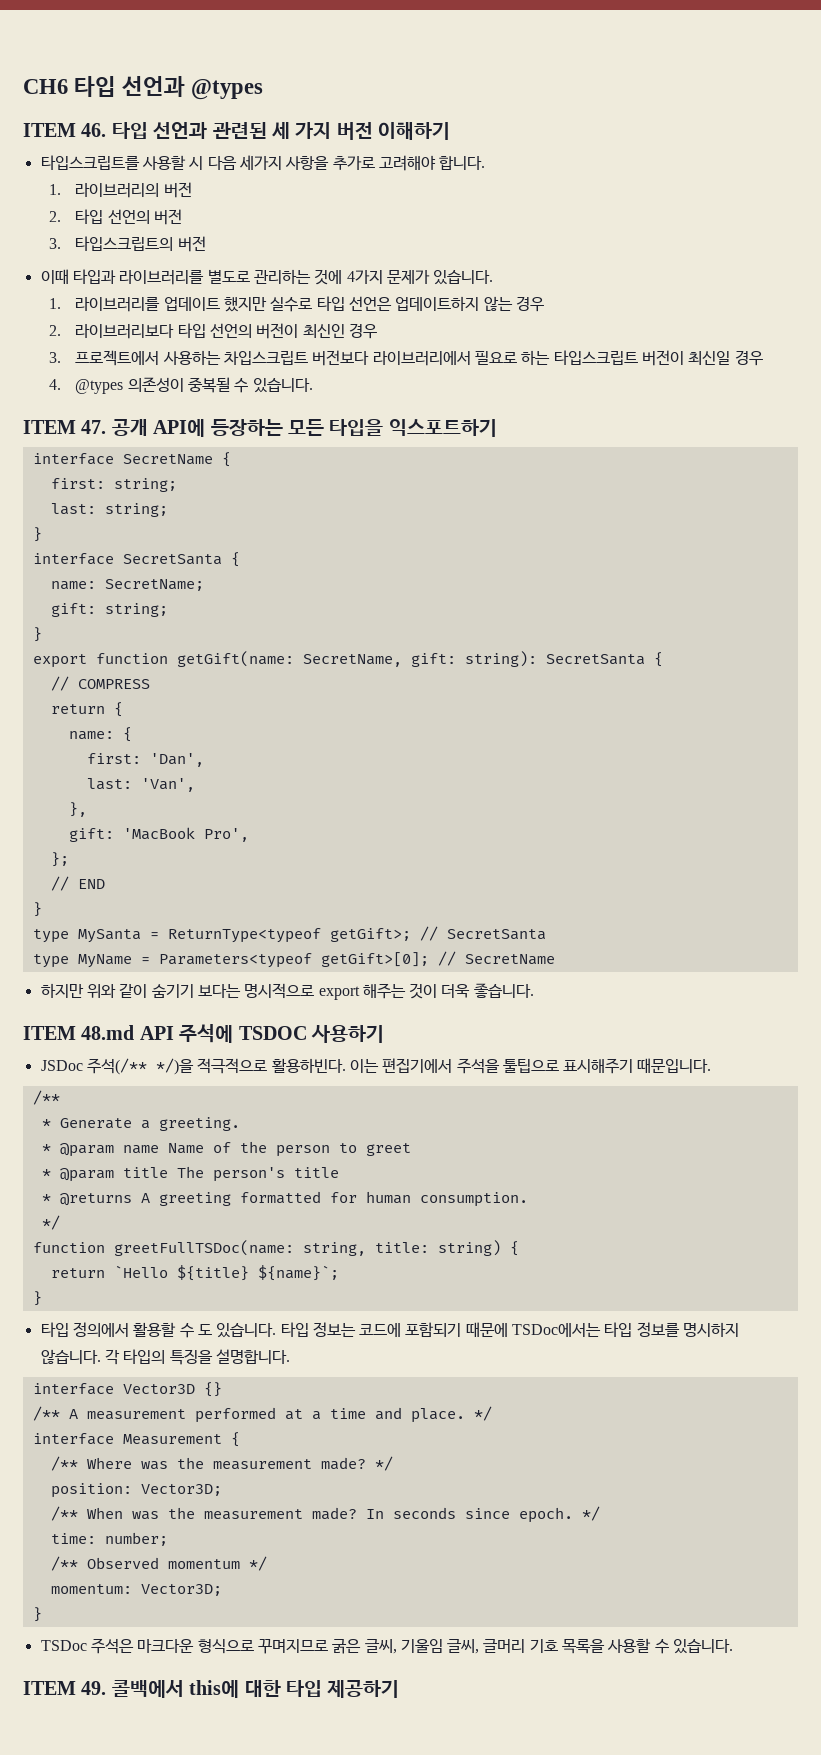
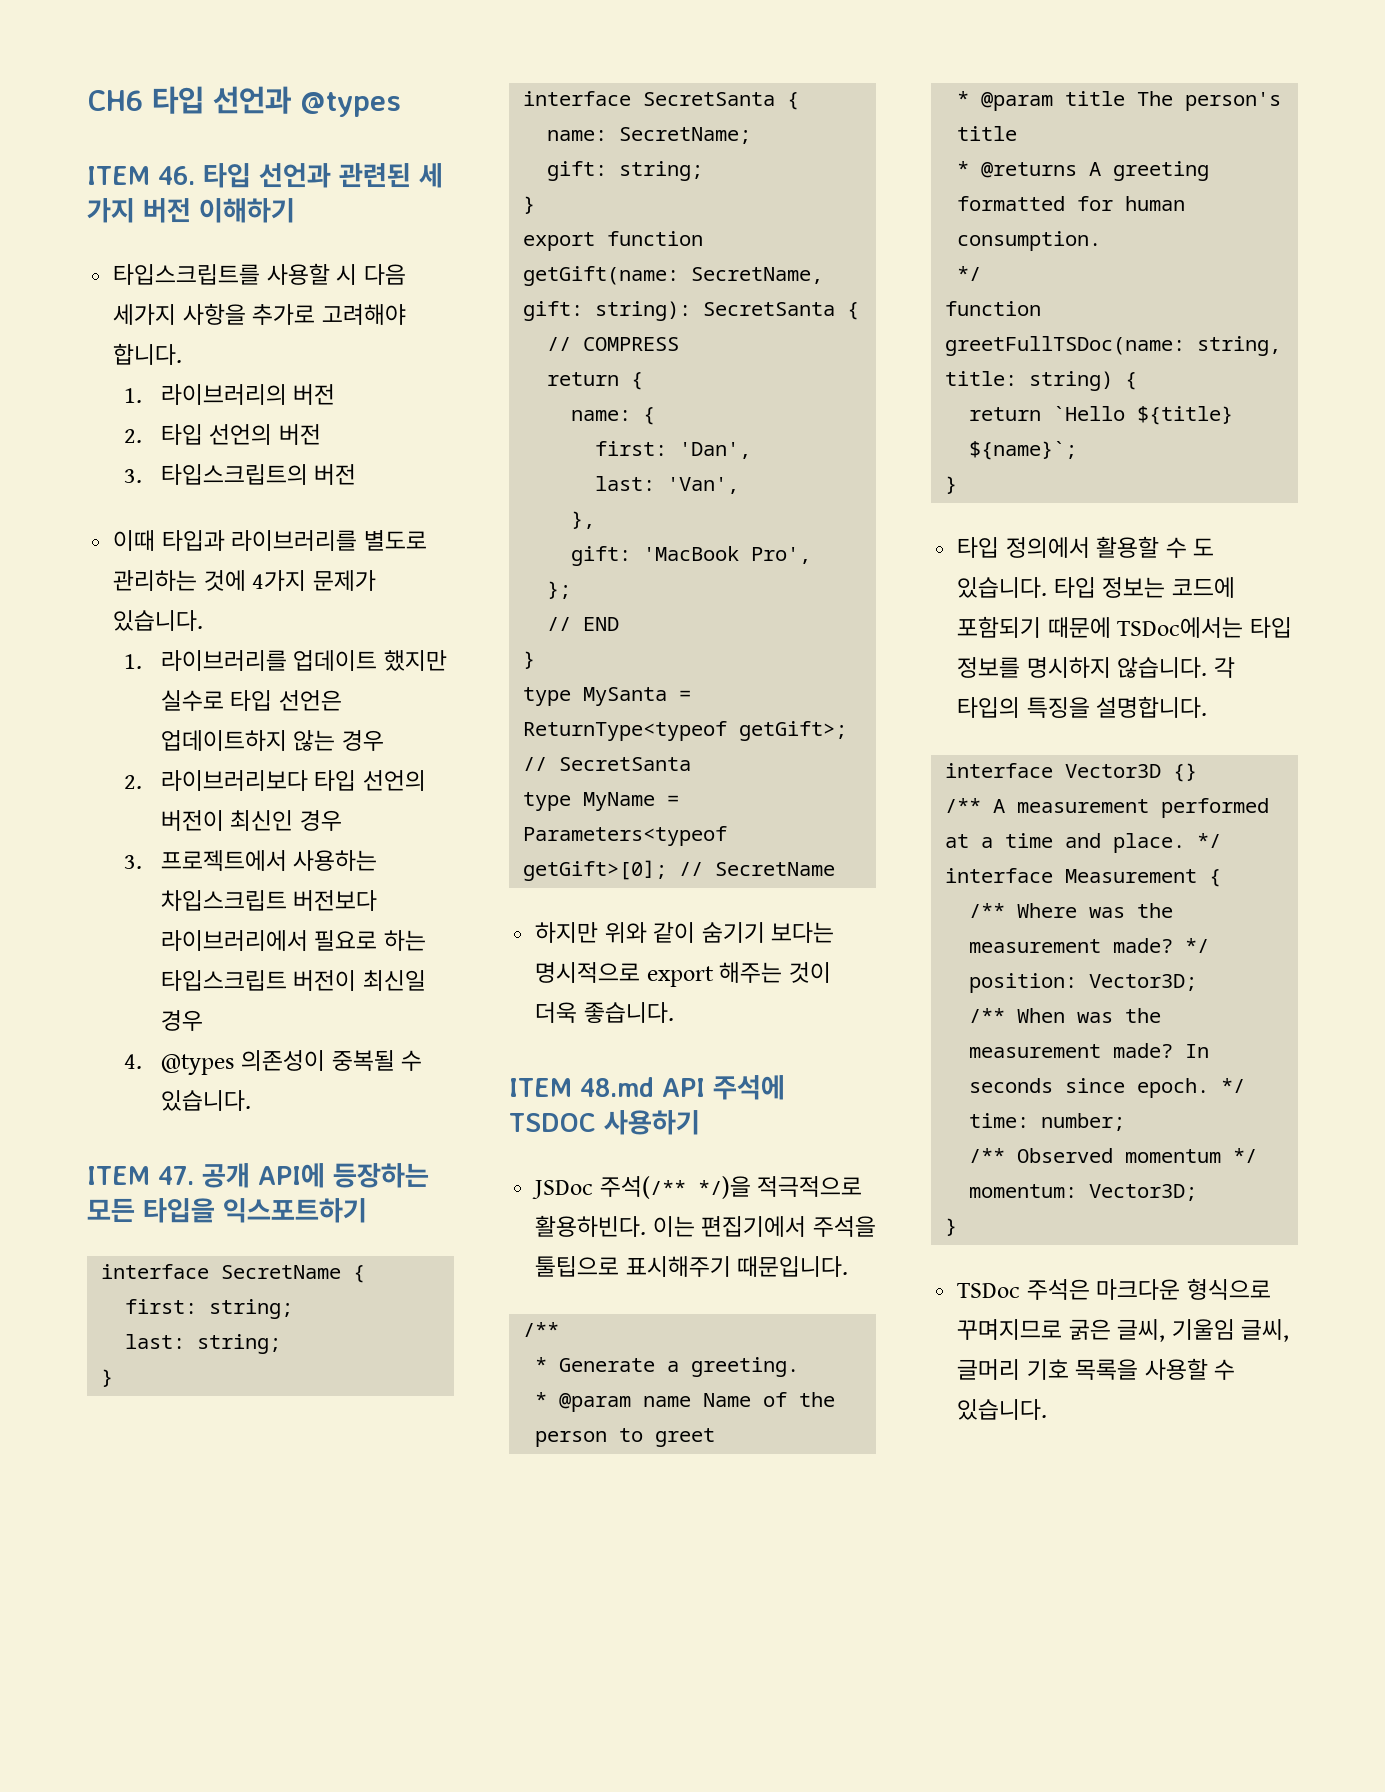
- ITEM 49. 콜백에서 this에 대한 타입 제공하기

